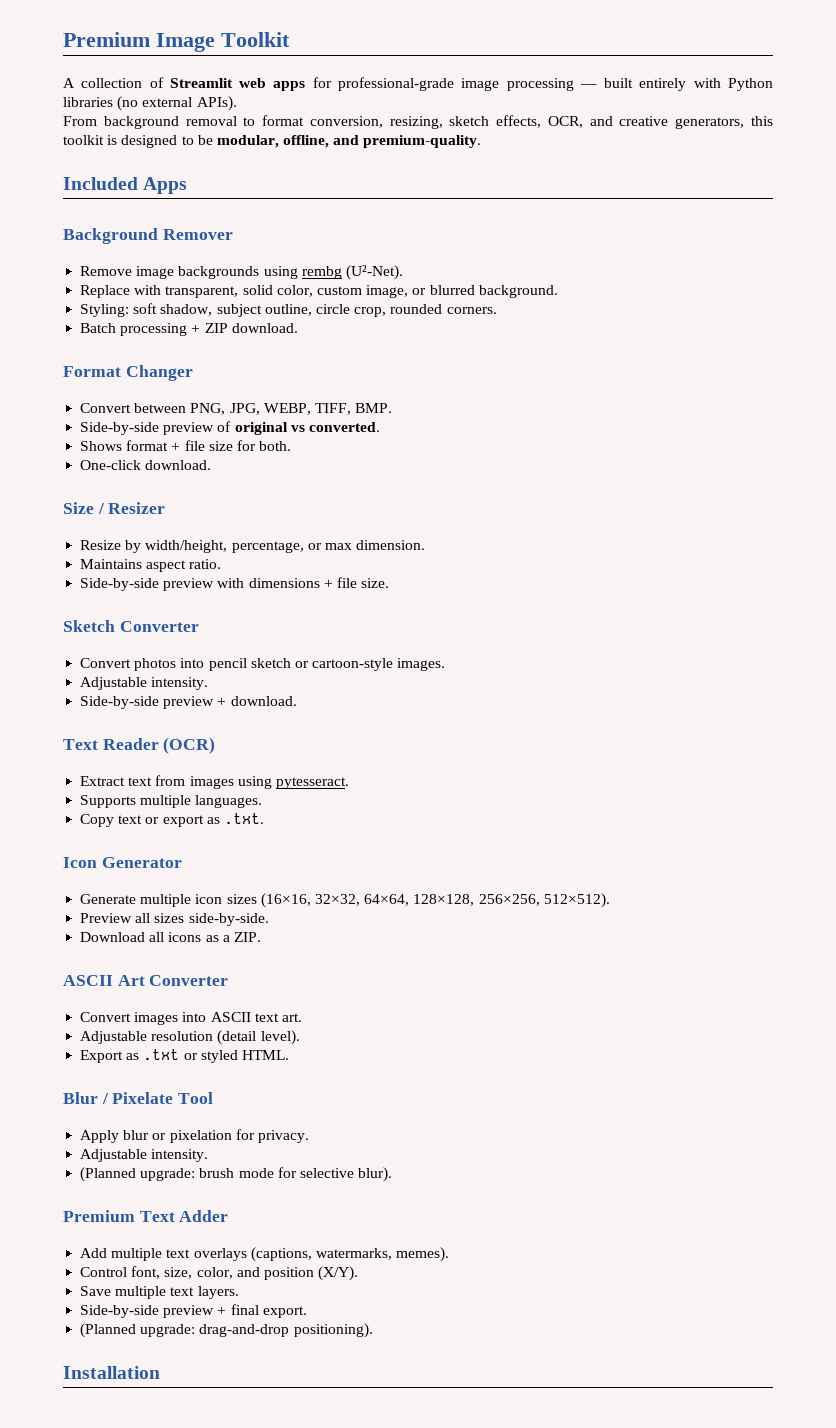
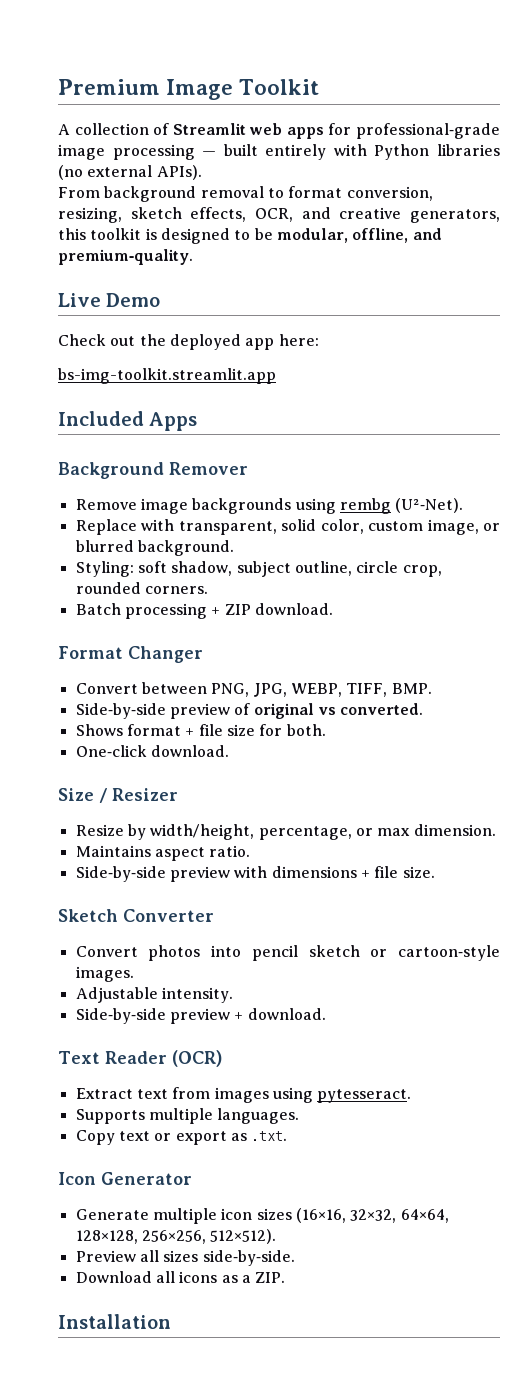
+ Live Demo
+ Check out the deployed app here:
+ bs-img-toolkit.streamlit.app
- ASCII Art Converter
- Convert images into ASCII text art.
- Adjustable resolution (detail level).
- Export as .txt or styled HTML.
- Blur / Pixelate Tool
- Apply blur or pixelation for privacy.
- Adjustable intensity.
- (Planned upgrade: brush mode for selective blur).
- Premium Text Adder
- Add multiple text overlays (captions, watermarks, memes).
- Control font, size, color, and position (X/Y).
- Save multiple text layers.
- Side‑by‑side preview + final export.
- (Planned upgrade: drag‑and‑drop positioning).

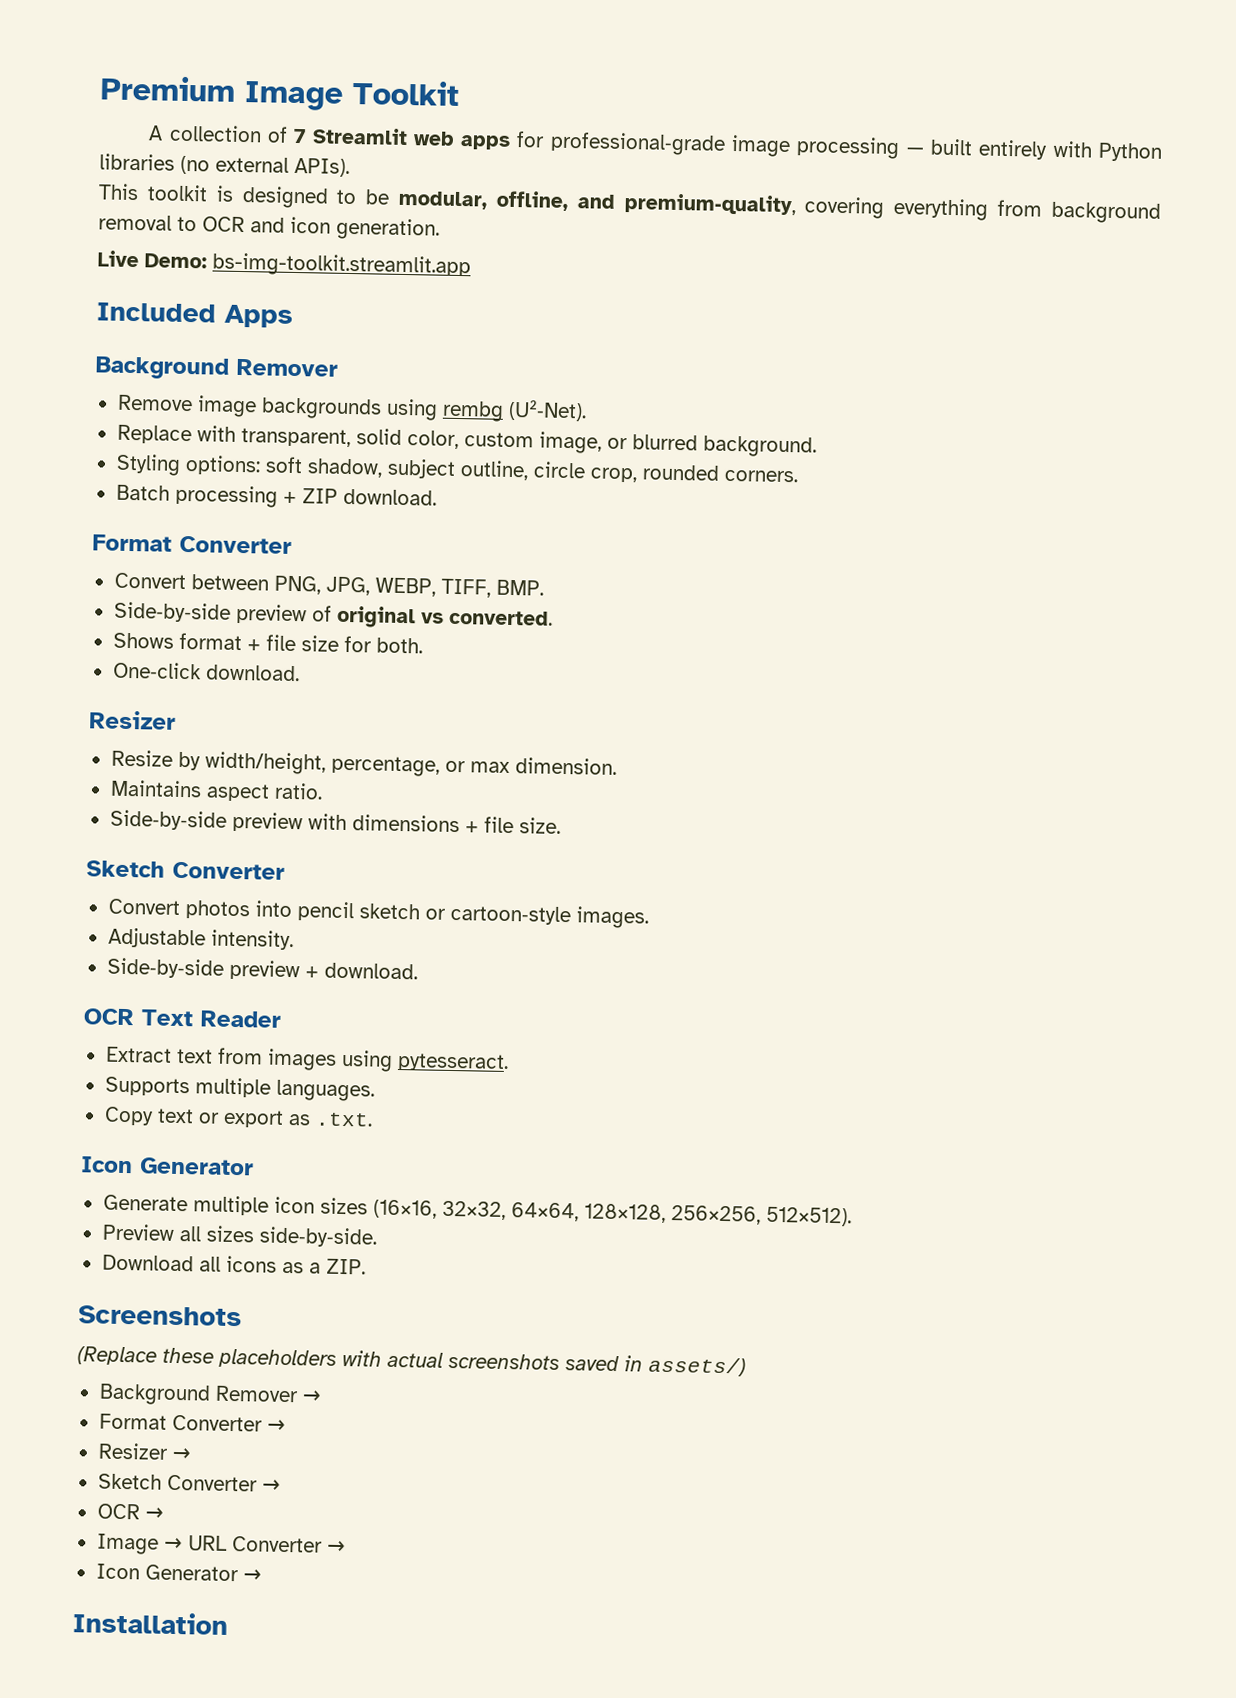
- A collection of Streamlit web apps for professional‑grade image processing — built entirely with Python libraries (no external APIs).
+ A collection of 7 Streamlit web apps for professional‑grade image processing — built entirely with Python libraries (no external APIs).
- From background removal to format conversion, resizing, sketch effects, OCR, and creative generators, this toolkit is designed to be modular, offline, and premium‑quality.
- Live Demo
- Check out the deployed app here:
- bs-img-toolkit.streamlit.app
+ This toolkit is designed to be modular, offline, and premium‑quality, covering everything from background removal to OCR and icon generation.
+ Live Demo: bs-img-toolkit.streamlit.app
- Styling: soft shadow, subject outline, circle crop, rounded corners.
+ Styling options: soft shadow, subject outline, circle crop, rounded corners.
  Batch processing + ZIP download.
- Format Changer
+ Format Converter
  One‑click download.
- Size / Resizer
+ Resizer
- Text Reader (OCR)
+ OCR Text Reader
+ Screenshots
+ (Replace these placeholders with actual screenshots saved in assets/)
+ Background Remover →
+ Format Converter →
+ Resizer →
+ Sketch Converter →
+ OCR →
+ Image → URL Converter →
+ Icon Generator →

